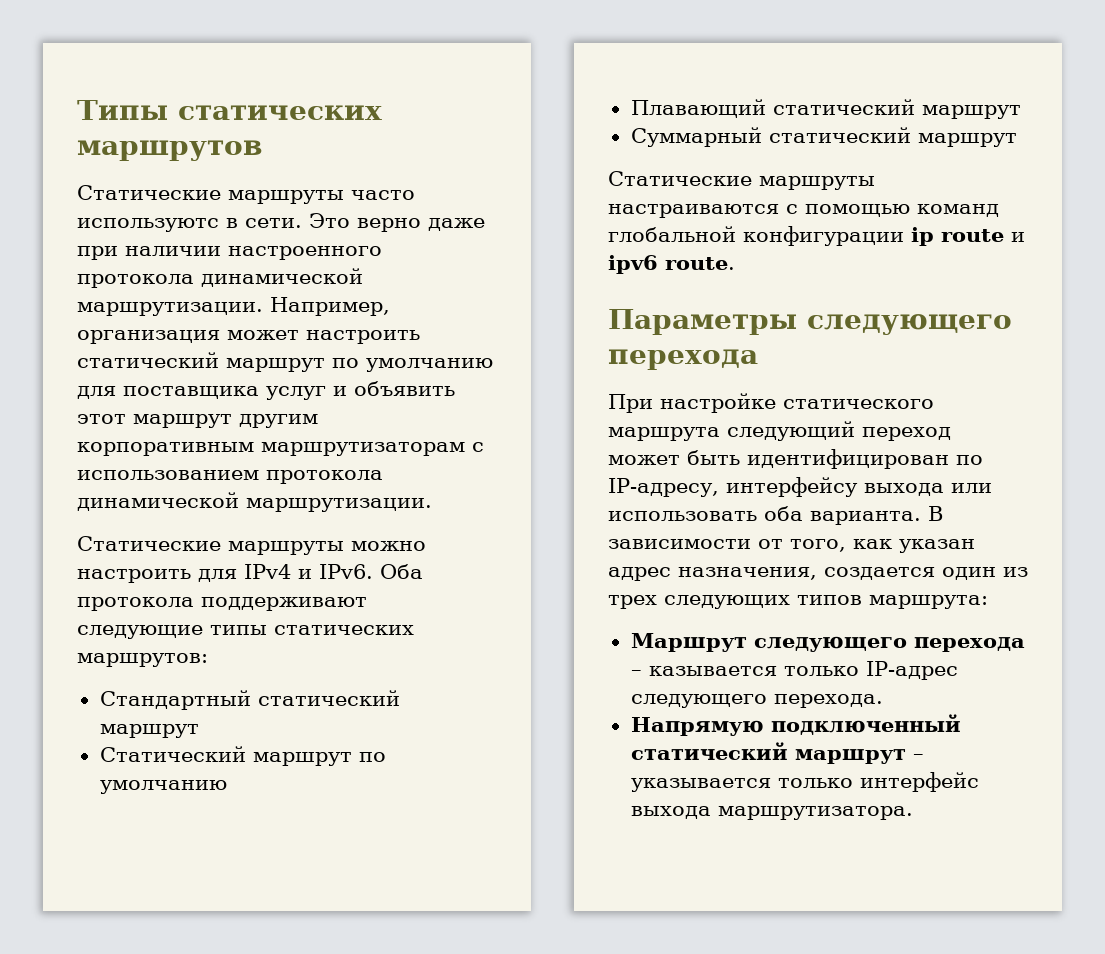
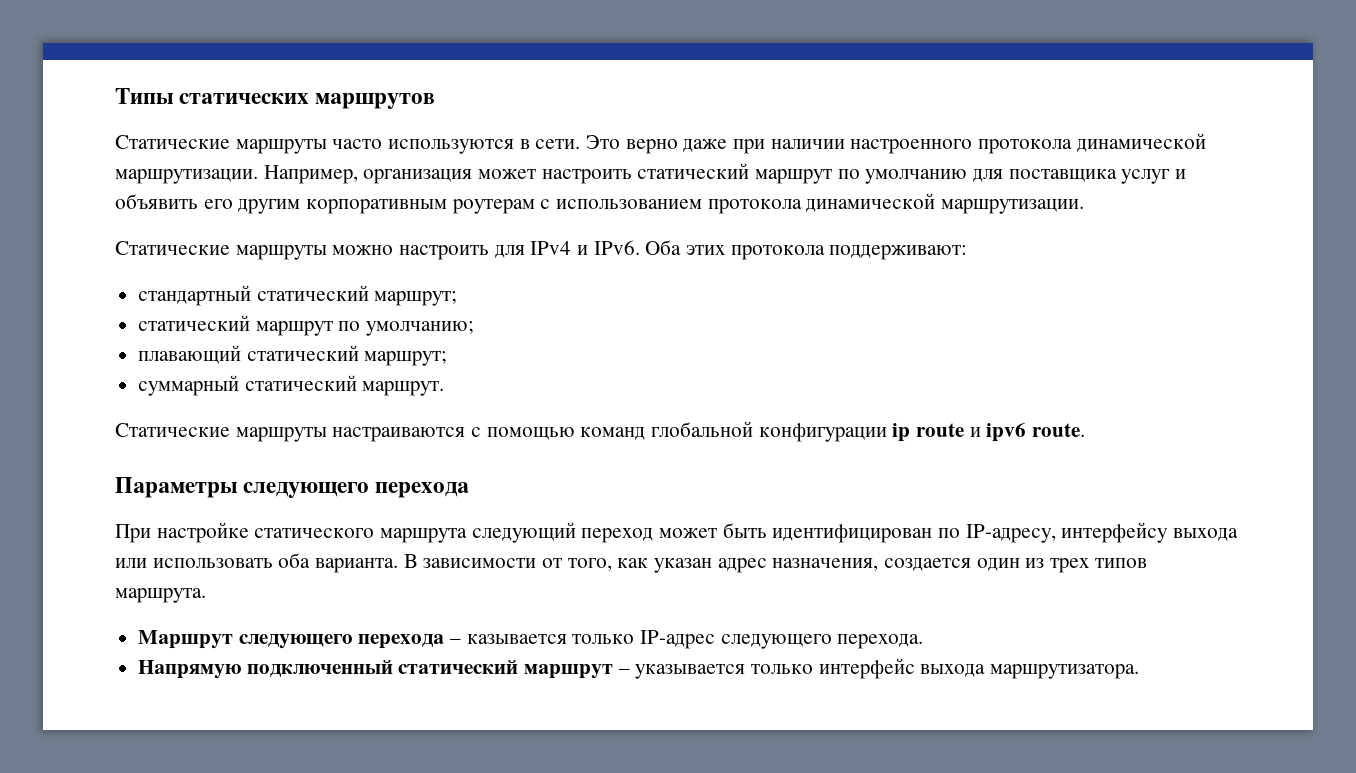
- Статические маршруты часто используютс в сети.
+ Статические маршруты часто используются в сети.
- Например, организация может настроить статический маршрут по умолчанию для поставщика услуг и объявить этот маршрут другим корпоративным маршрутизаторам с использованием протокола динамической маршрутизации.
+ Например, организация может настроить статический маршрут по умолчанию для поставщика услуг и объявить его другим корпоративным роутерам с использованием протокола динамической маршрутизации.
- Оба протокола поддерживают следующие типы статических маршрутов:
- Стандартный статический маршрут
- Статический маршрут по умолчанию
- Плавающий статический маршрут
- Суммарный статический маршрут
+ Оба этих протокола поддерживают:
+ стандартный статический маршрут;
+ статический маршрут по умолчанию;
+ плавающий статический маршрут;
+ суммарный статический маршрут.
- В зависимости от того, как указан адрес назначения, создается один из трех следующих типов маршрута:
+ В зависимости от того, как указан адрес назначения, создается один из трех типов маршрута.

